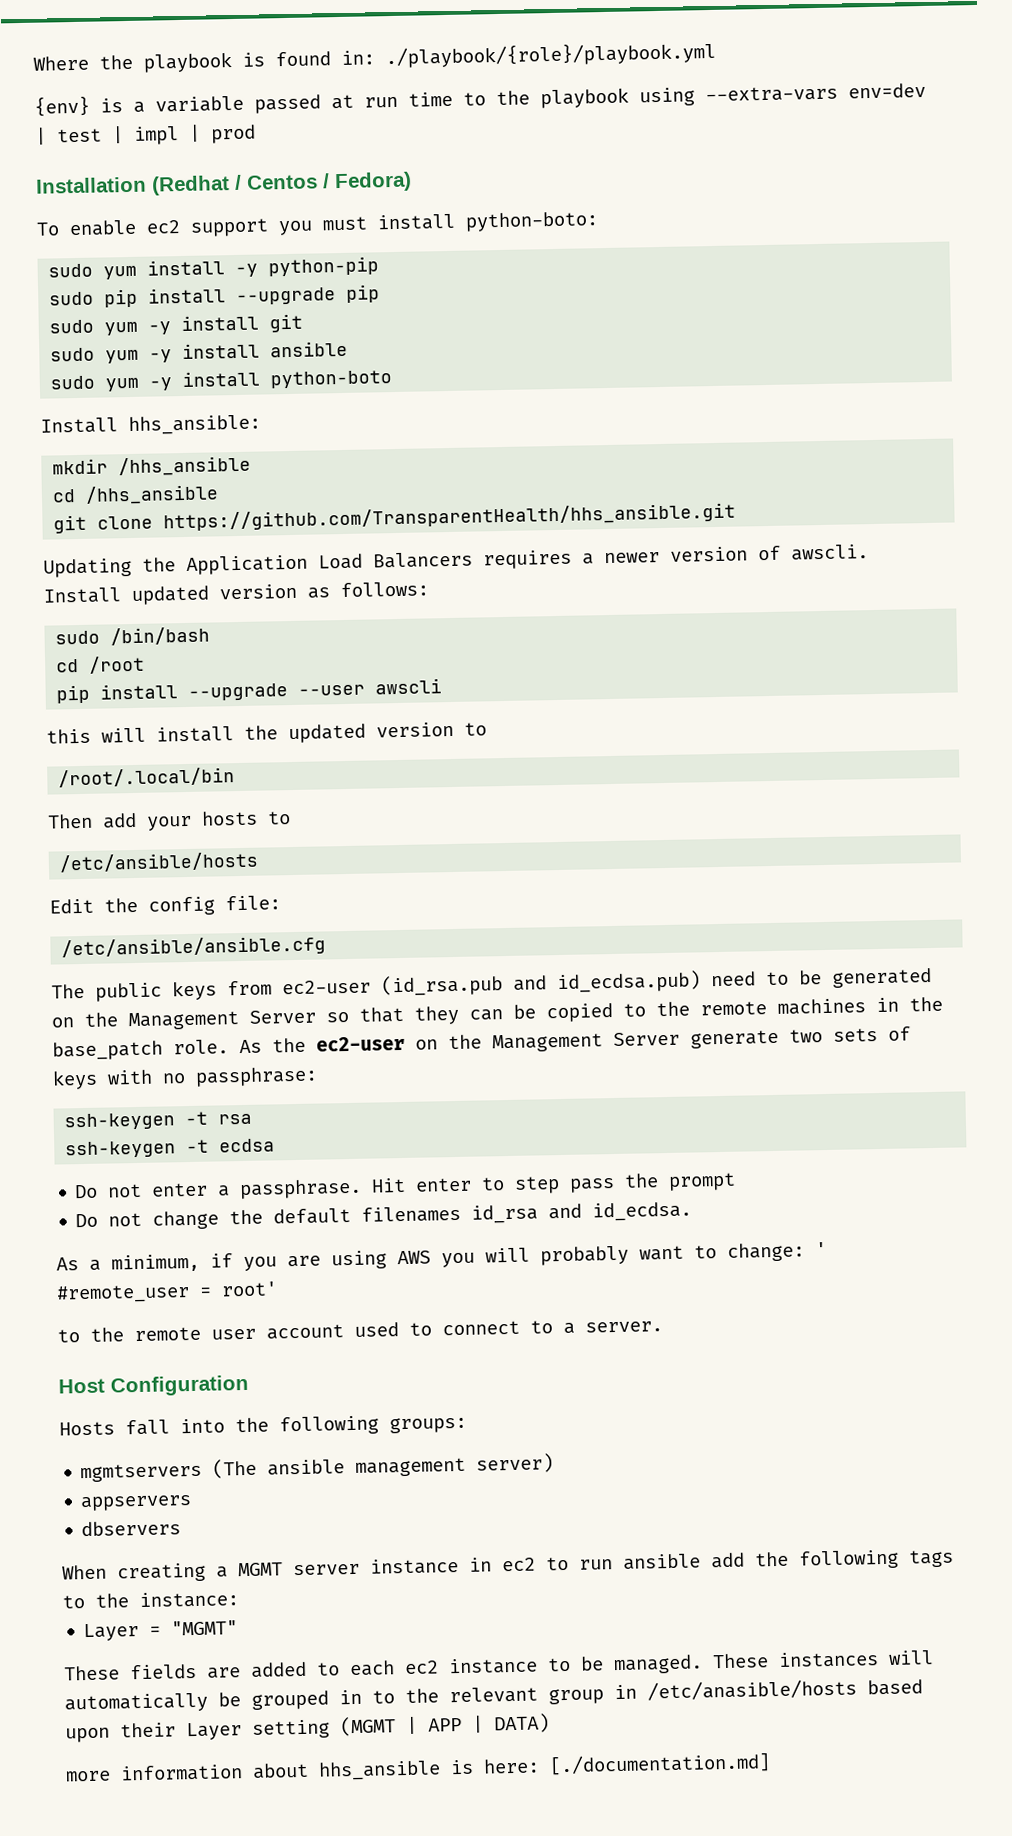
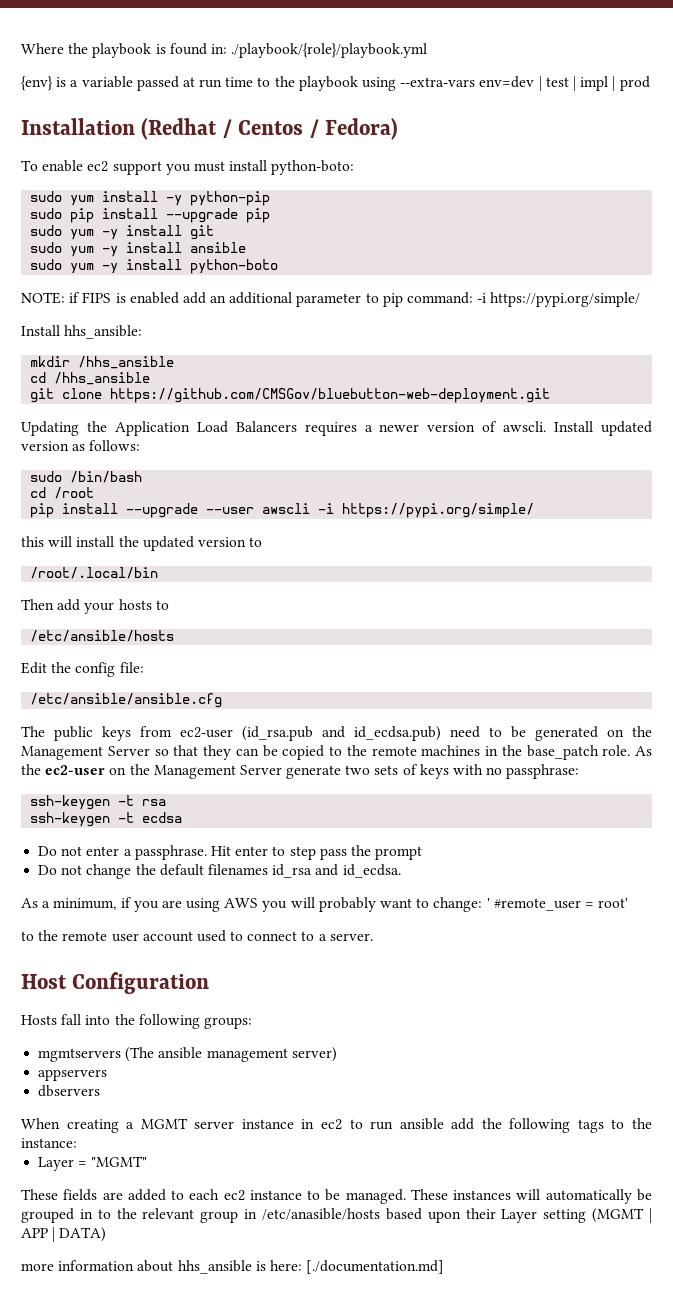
+ NOTE: if FIPS is enabled add an additional parameter to pip command: -i https://pypi.org/simple/
- git clone https://github.com/TransparentHealth/hhs_ansible.git
+ git clone https://github.com/CMSGov/bluebutton-web-deployment.git
- pip install --upgrade --user awscli
+ pip install --upgrade --user awscli -i https://pypi.org/simple/

